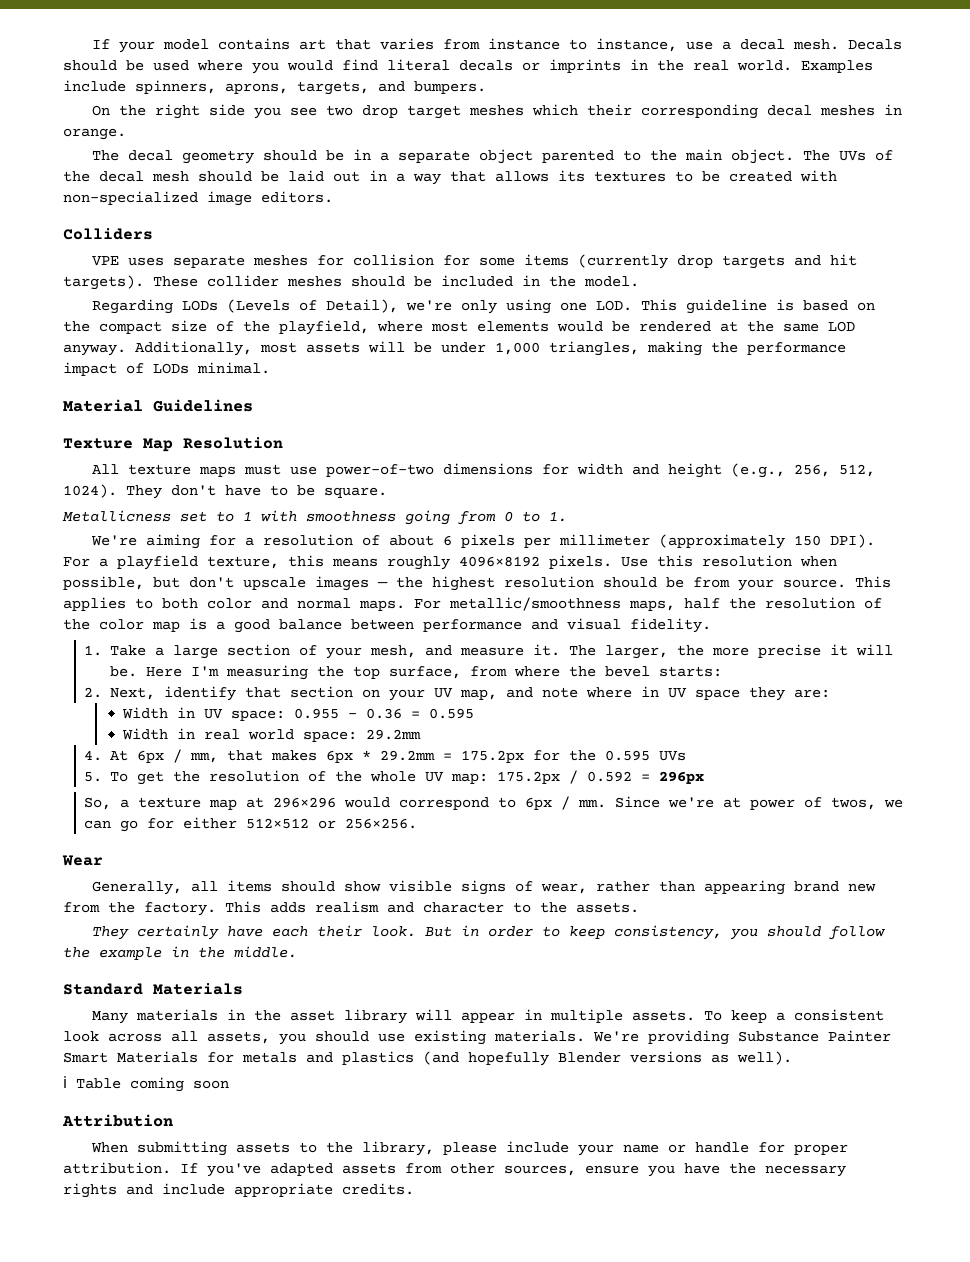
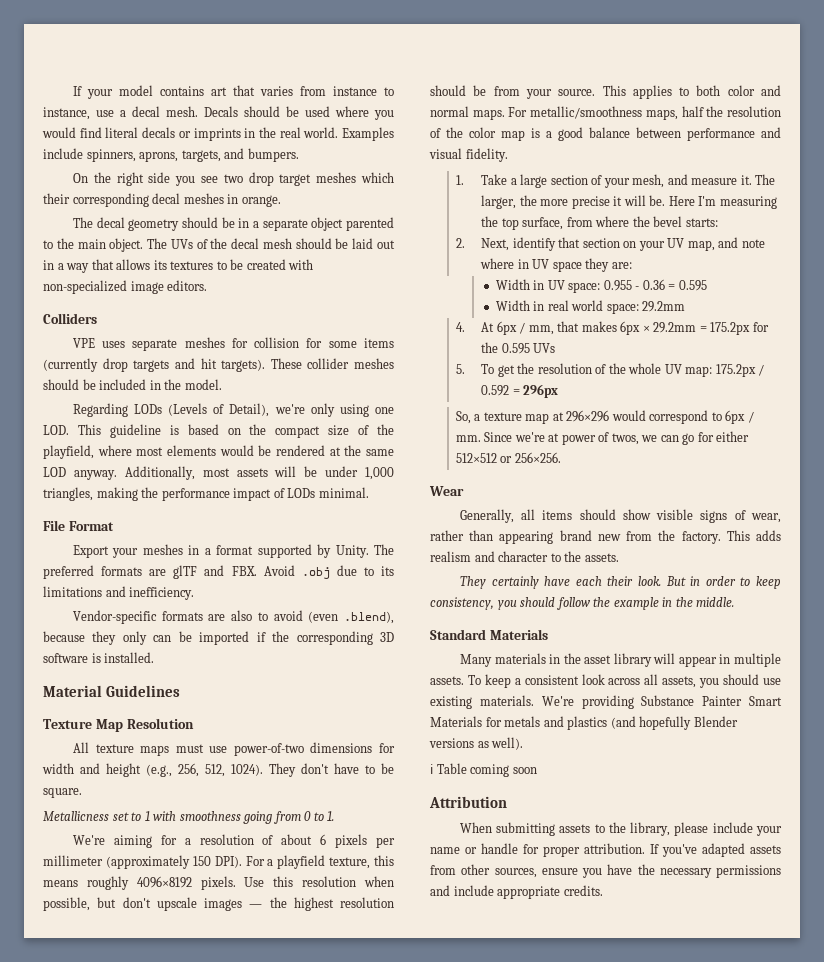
+ File Format
+ Export your meshes in a format supported by Unity. The preferred formats are glTF and FBX. Avoid .obj due to its limitations and inefficiency.
+ Vendor-specific formats are also to avoid (even .blend), because they only can be imported if the corresponding 3D software is installed.
- 4. At 6px / mm, that makes 6px * 29.2mm = 175.2px for the 0.595 UVs
+ 4. At 6px / mm, that makes 6px × 29.2mm = 175.2px for the 0.595 UVs
- If you've adapted assets from other sources, ensure you have the necessary rights and include appropriate credits.
+ If you've adapted assets from other sources, ensure you have the necessary permissions and include appropriate credits.

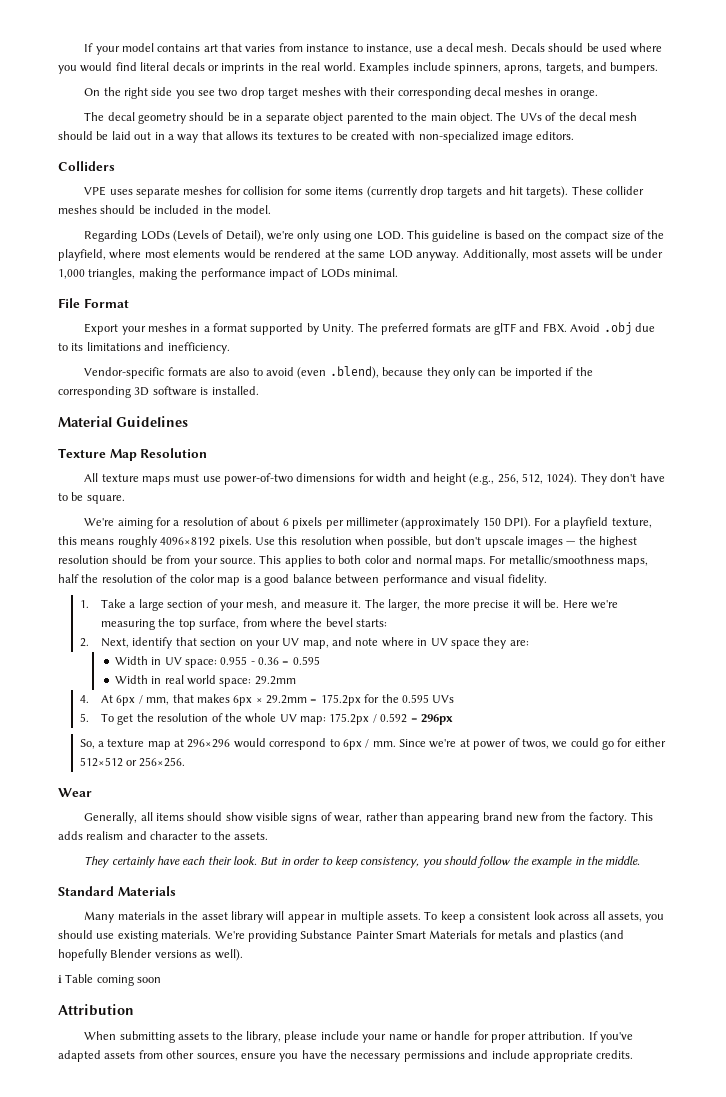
- On the right side you see two drop target meshes which their corresponding decal meshes in orange.
+ On the right side you see two drop target meshes with their corresponding decal meshes in orange.
- Metallicness set to 1 with smoothness going from 0 to 1.
- Here I'm measuring the top surface, from where the bevel starts:
+ Here we're measuring the top surface, from where the bevel starts:
- Since we're at power of twos, we can go for either 512×512 or 256×256.
+ Since we're at power of twos, we could go for either 512×512 or 256×256.

